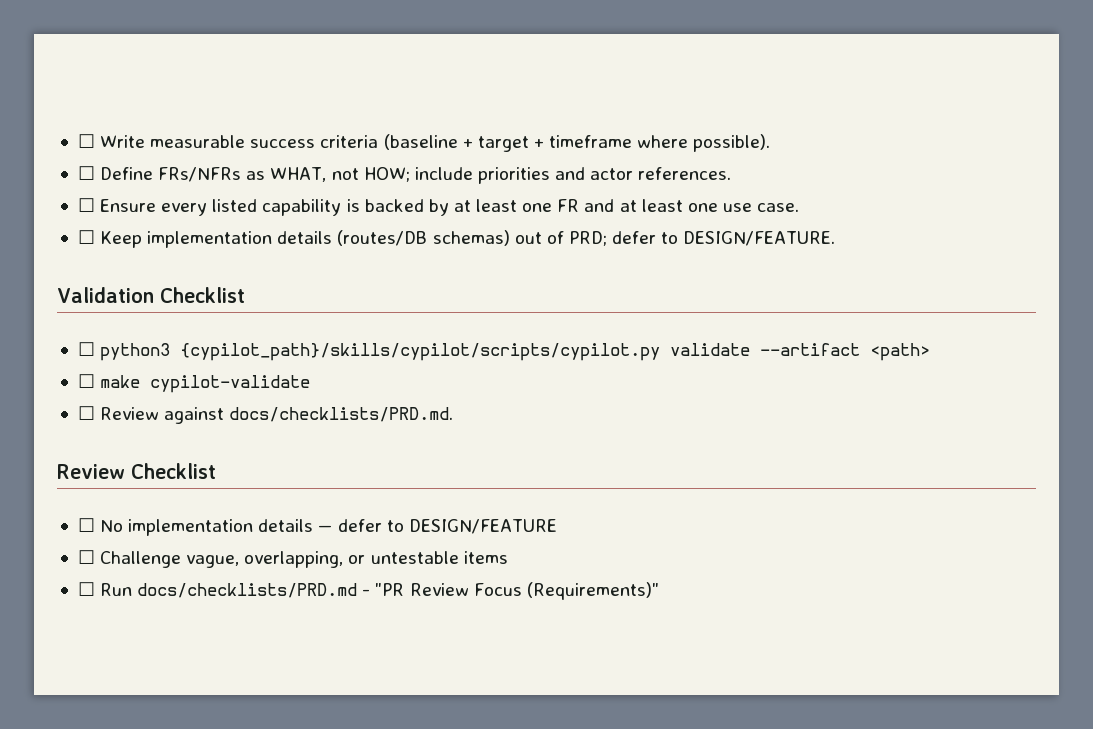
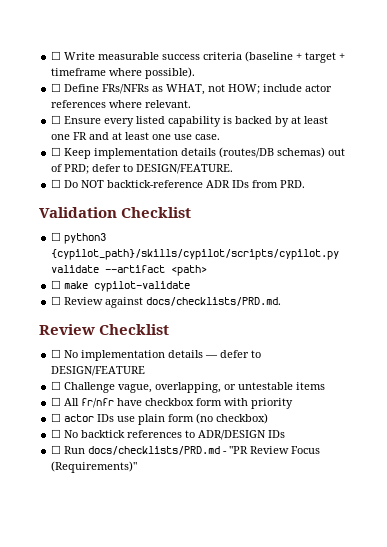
- ☐ Define FRs/NFRs as WHAT, not HOW; include priorities and actor references.
+ ☐ Define FRs/NFRs as WHAT, not HOW; include actor references where relevant.
+ ☐ Do NOT backtick-reference ADR IDs from PRD.
+ ☐ All fr/nfr have checkbox form with priority
+ ☐ actor IDs use plain form (no checkbox)
+ ☐ No backtick references to ADR/DESIGN IDs

